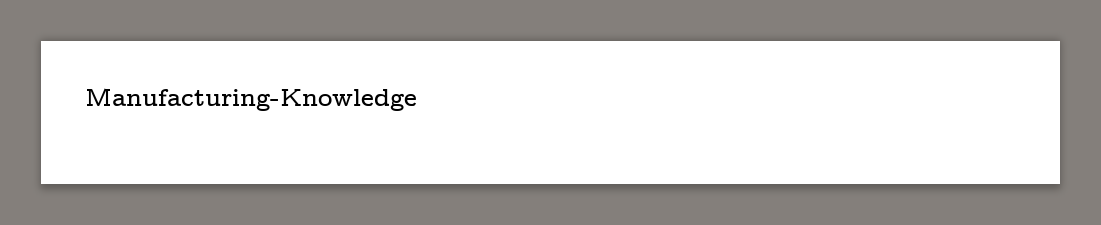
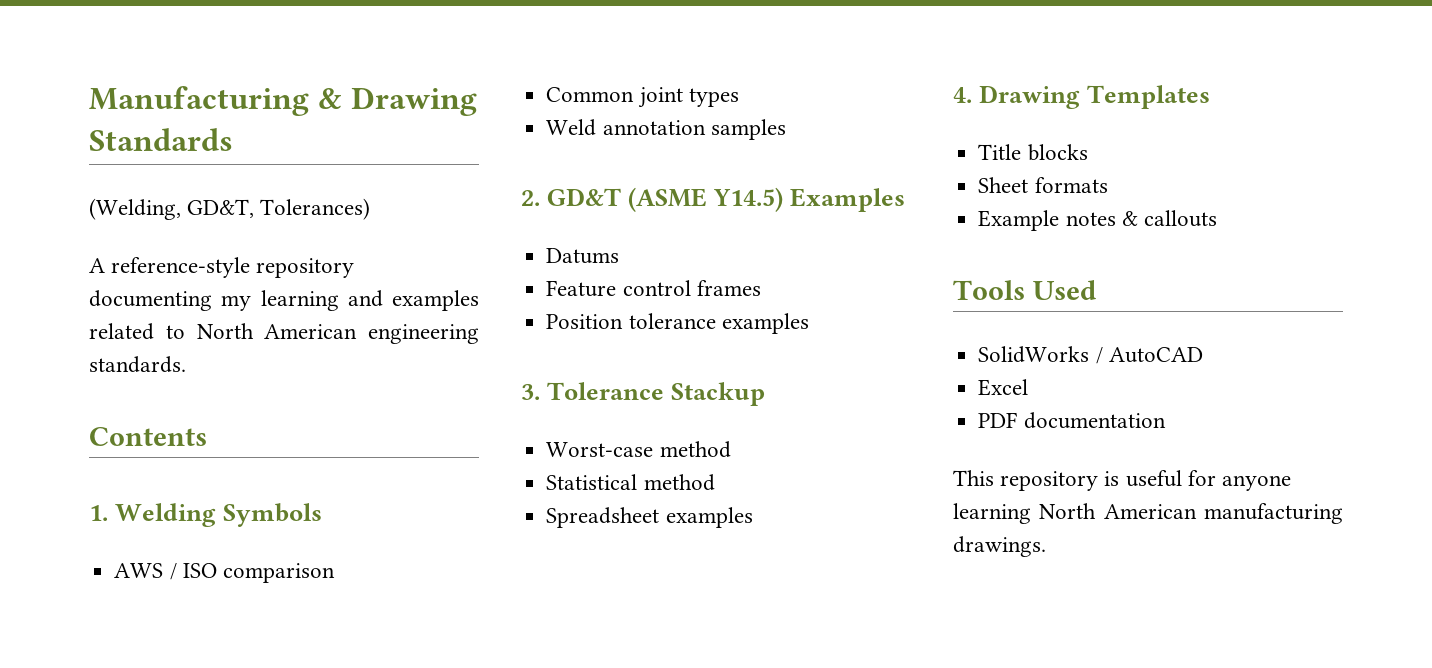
- Manufacturing-Knowledge
+ Manufacturing & Drawing Standards
+ (Welding, GD&T, Tolerances)
+ A reference-style repository documenting my learning and examples related to North American engineering standards.
+ Contents
+ 1. Welding Symbols
+ AWS / ISO comparison
+ Common joint types
+ Weld annotation samples
+ 2. GD&T (ASME Y14.5) Examples
+ Datums
+ Feature control frames
+ Position tolerance examples
+ 3. Tolerance Stackup
+ Worst-case method
+ Statistical method
+ Spreadsheet examples
+ 4. Drawing Templates
+ Title blocks
+ Sheet formats
+ Example notes & callouts
+ Tools Used
+ SolidWorks / AutoCAD
+ Excel
+ PDF documentation
+ This repository is useful for anyone learning North American manufacturing drawings.

